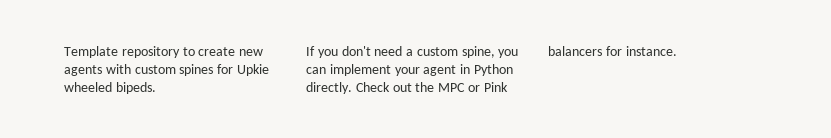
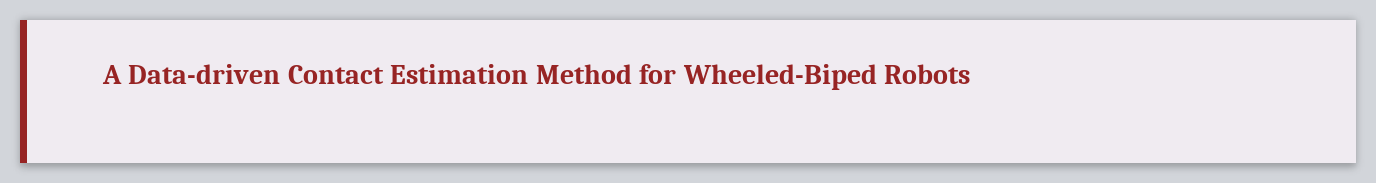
- Template repository to create new agents with custom spines for Upkie wheeled bipeds.
- If you don't need a custom spine, you can implement your agent in Python directly. Check out the MPC or Pink balancers for instance.
+ A Data-driven Contact Estimation Method for Wheeled-Biped Robots

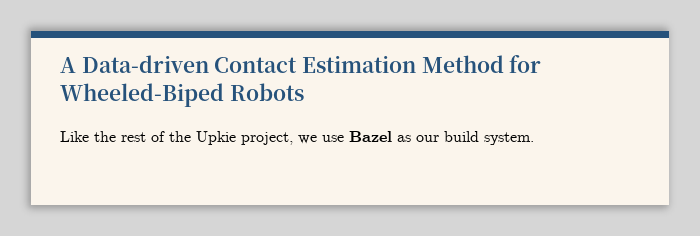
+ Like the rest of the Upkie project, we use Bazel as our build system.

